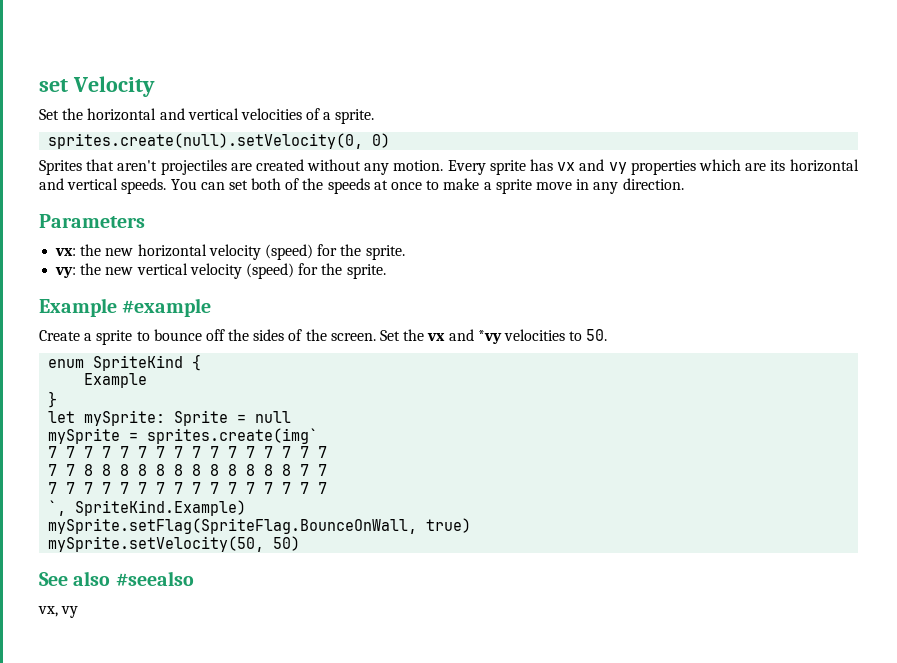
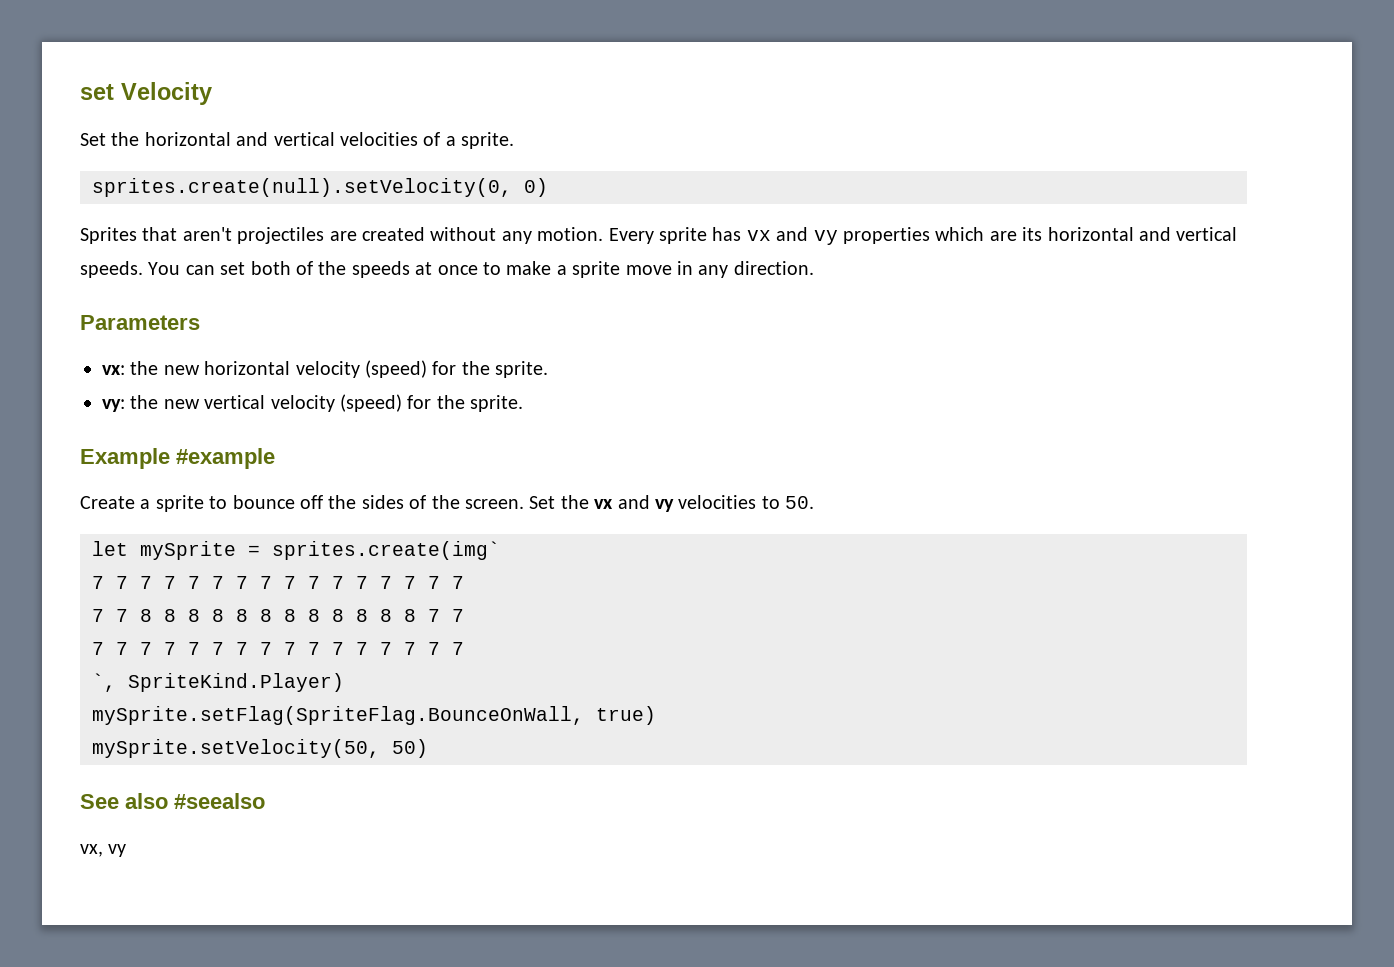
- Set the vx and *vy velocities to 50.
+ Set the vx and vy velocities to 50.
- enum SpriteKind {
- Example
- }
- let mySprite: Sprite = null
- mySprite = sprites.create(img`
+ let mySprite = sprites.create(img`
- `, SpriteKind.Example)
+ `, SpriteKind.Player)

